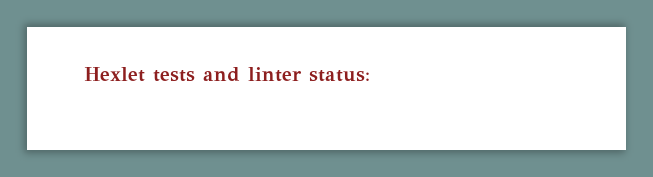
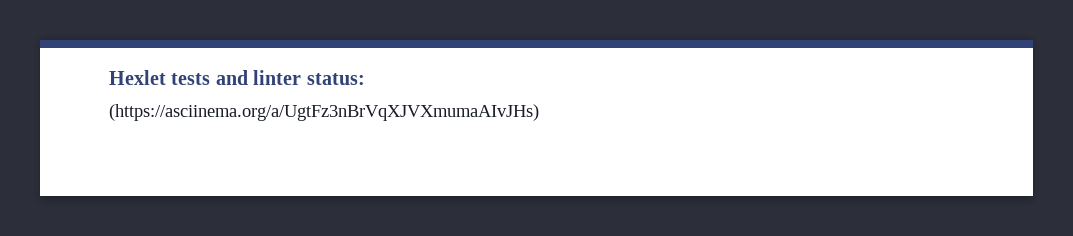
+ (https://asciinema.org/a/UgtFz3nBrVqXJVXmumaAIvJHs)

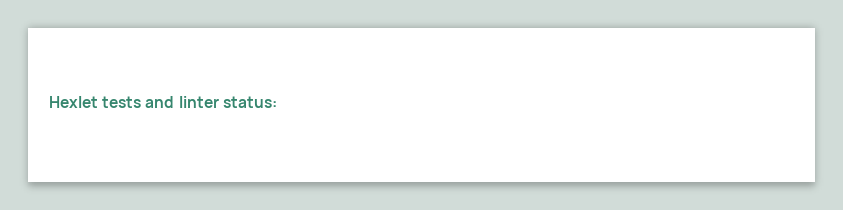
- (https://asciinema.org/a/UgtFz3nBrVqXJVXmumaAIvJHs)

